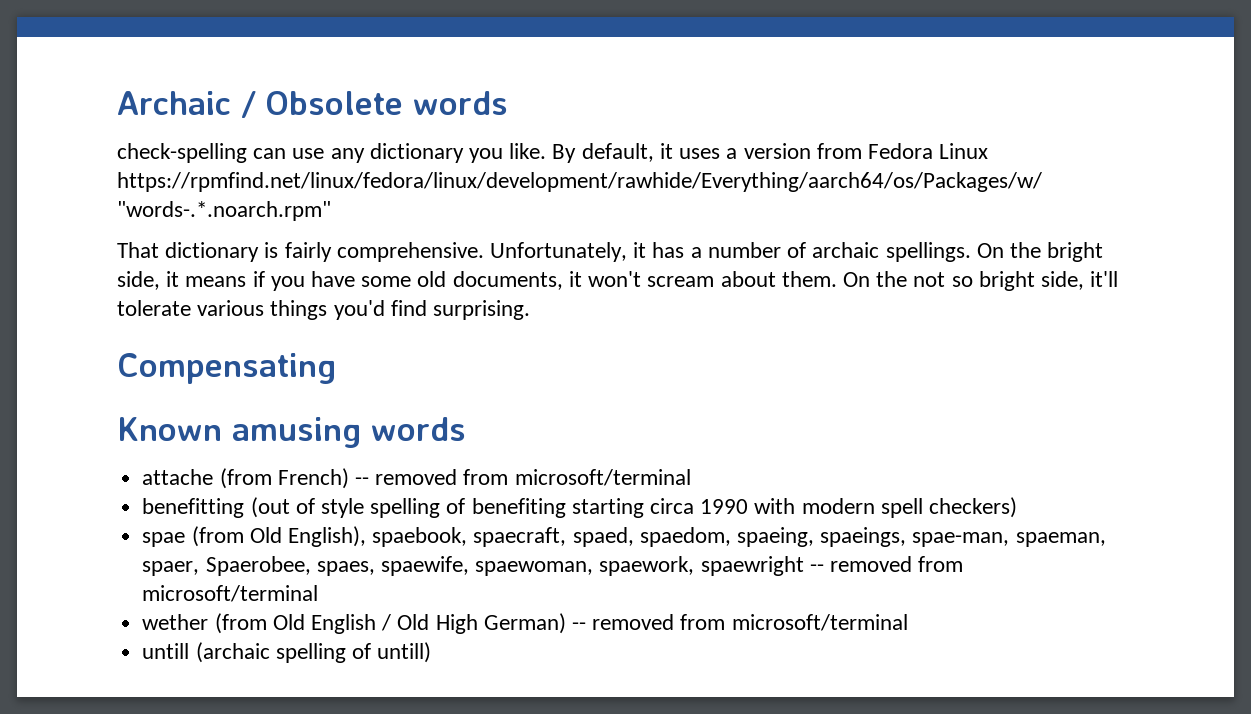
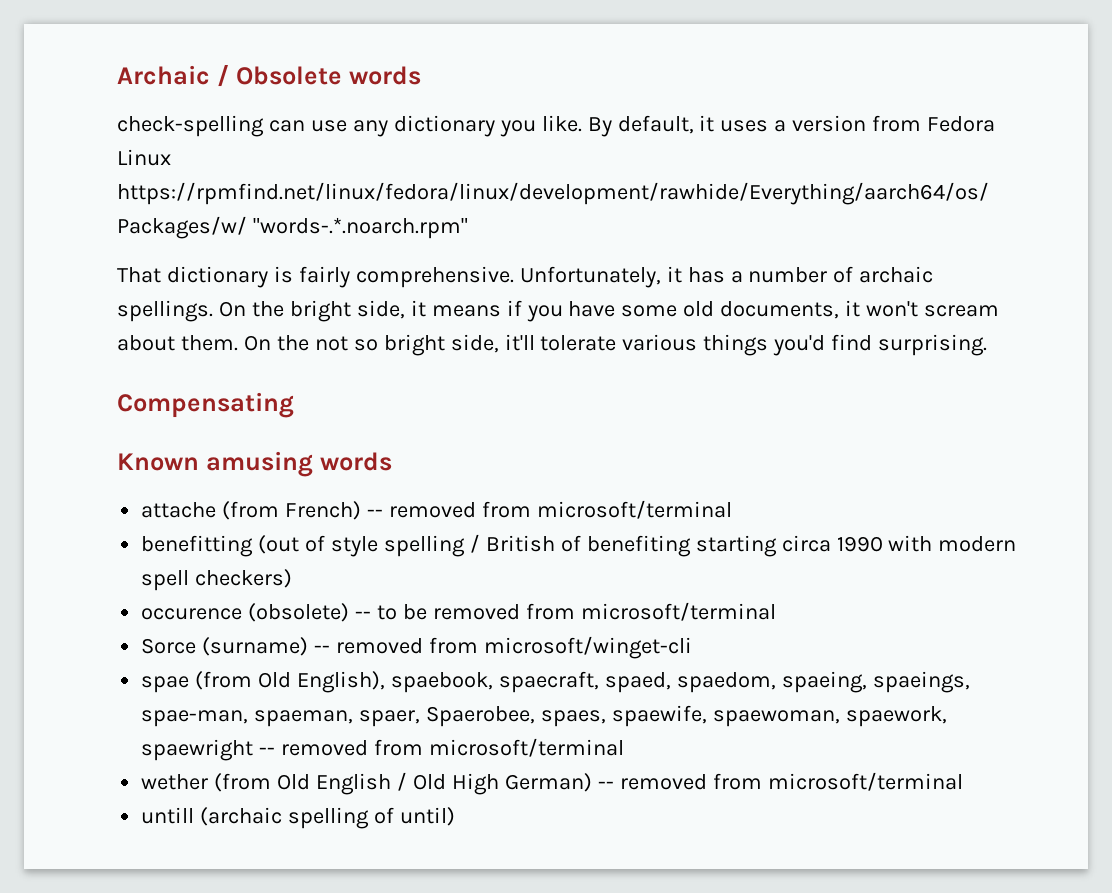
- benefitting (out of style spelling of benefiting starting circa 1990 with modern spell checkers)
+ benefitting (out of style spelling / British of benefiting starting circa 1990 with modern spell checkers)
+ occurence (obsolete) -- to be removed from microsoft/terminal
+ Sorce (surname) -- removed from microsoft/winget-cli
- untill (archaic spelling of untill)
+ untill (archaic spelling of until)

